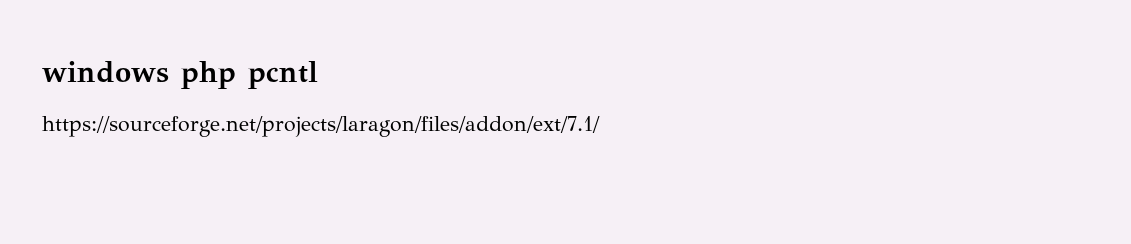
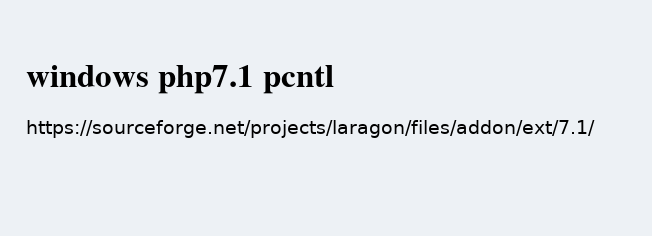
- windows php pcntl
+ windows php7.1 pcntl

